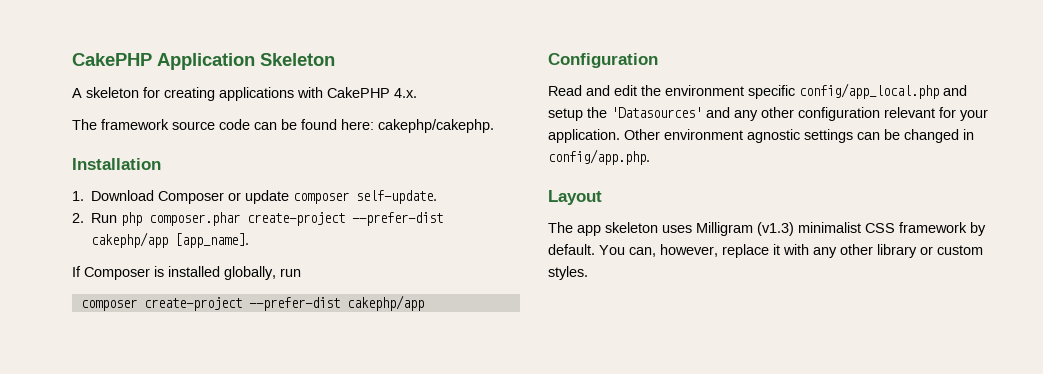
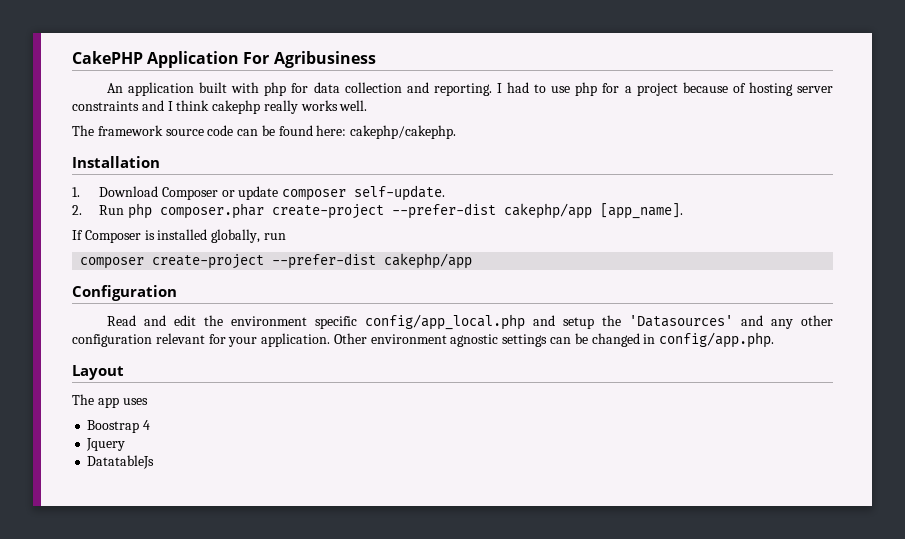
- CakePHP Application Skeleton
- A skeleton for creating applications with CakePHP 4.x.
+ CakePHP Application For Agribusiness
+ An application built with php for data collection and reporting. I had to use php for a project because of hosting server constraints and I think cakephp really works well.
- The app skeleton uses Milligram (v1.3) minimalist CSS framework by default. You can, however, replace it with any other library or custom styles.
+ The app uses
+ Boostrap 4
+ Jquery
+ DatatableJs

